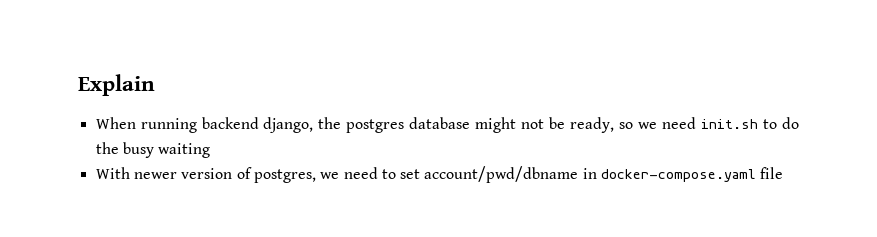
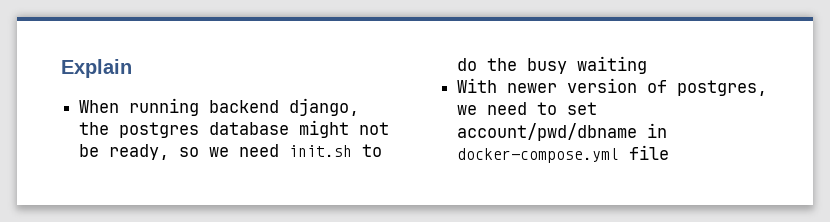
- With newer version of postgres, we need to set account/pwd/dbname in docker-compose.yaml file
+ With newer version of postgres, we need to set account/pwd/dbname in docker-compose.yml file

